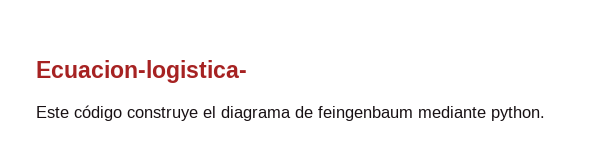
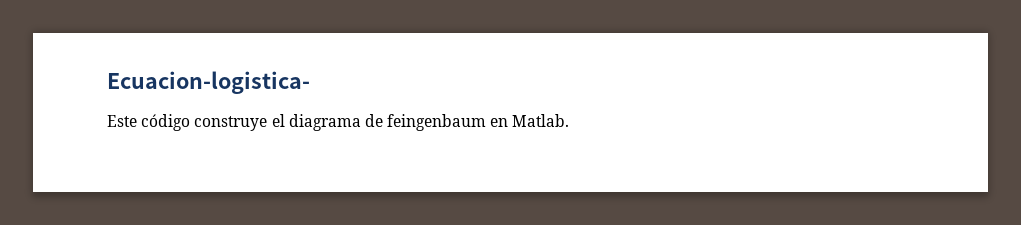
- Este código construye el diagrama de feingenbaum mediante python.
+ Este código construye el diagrama de feingenbaum en Matlab.

